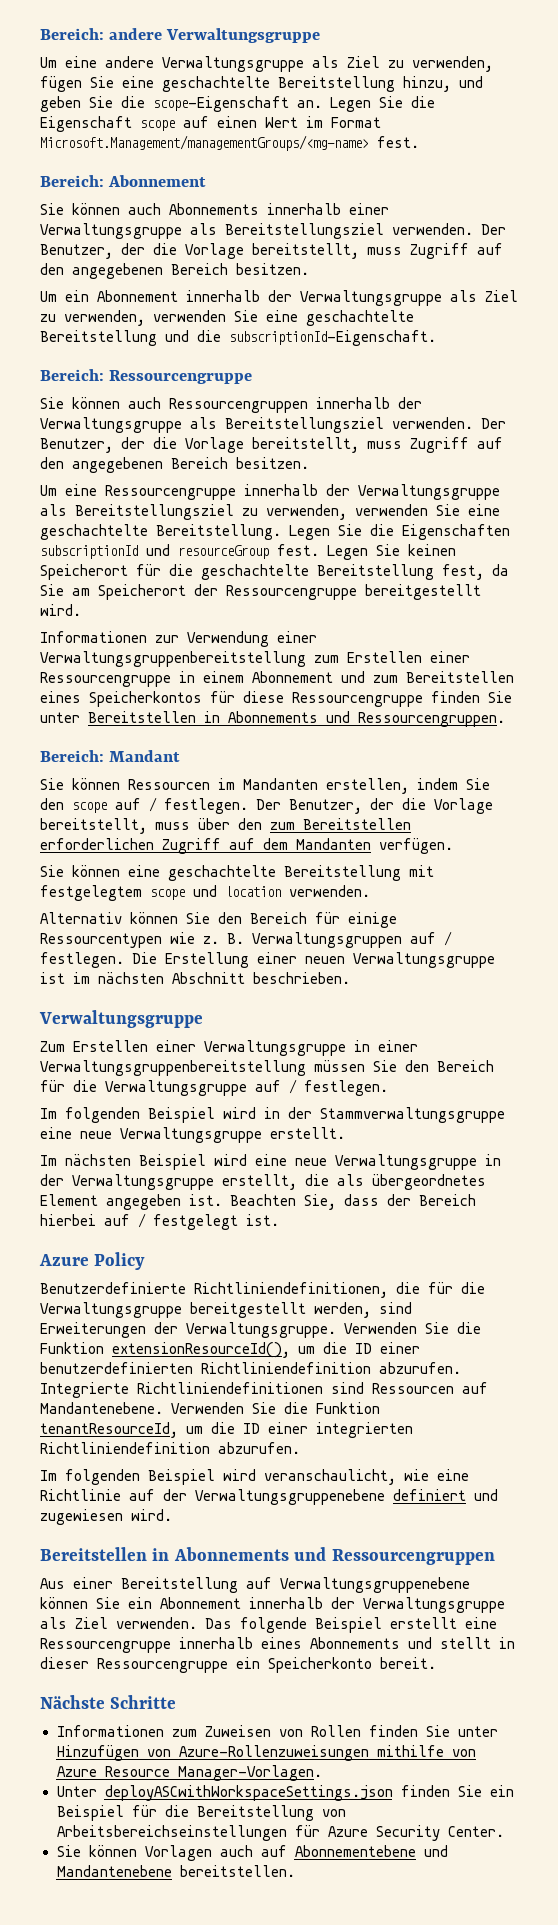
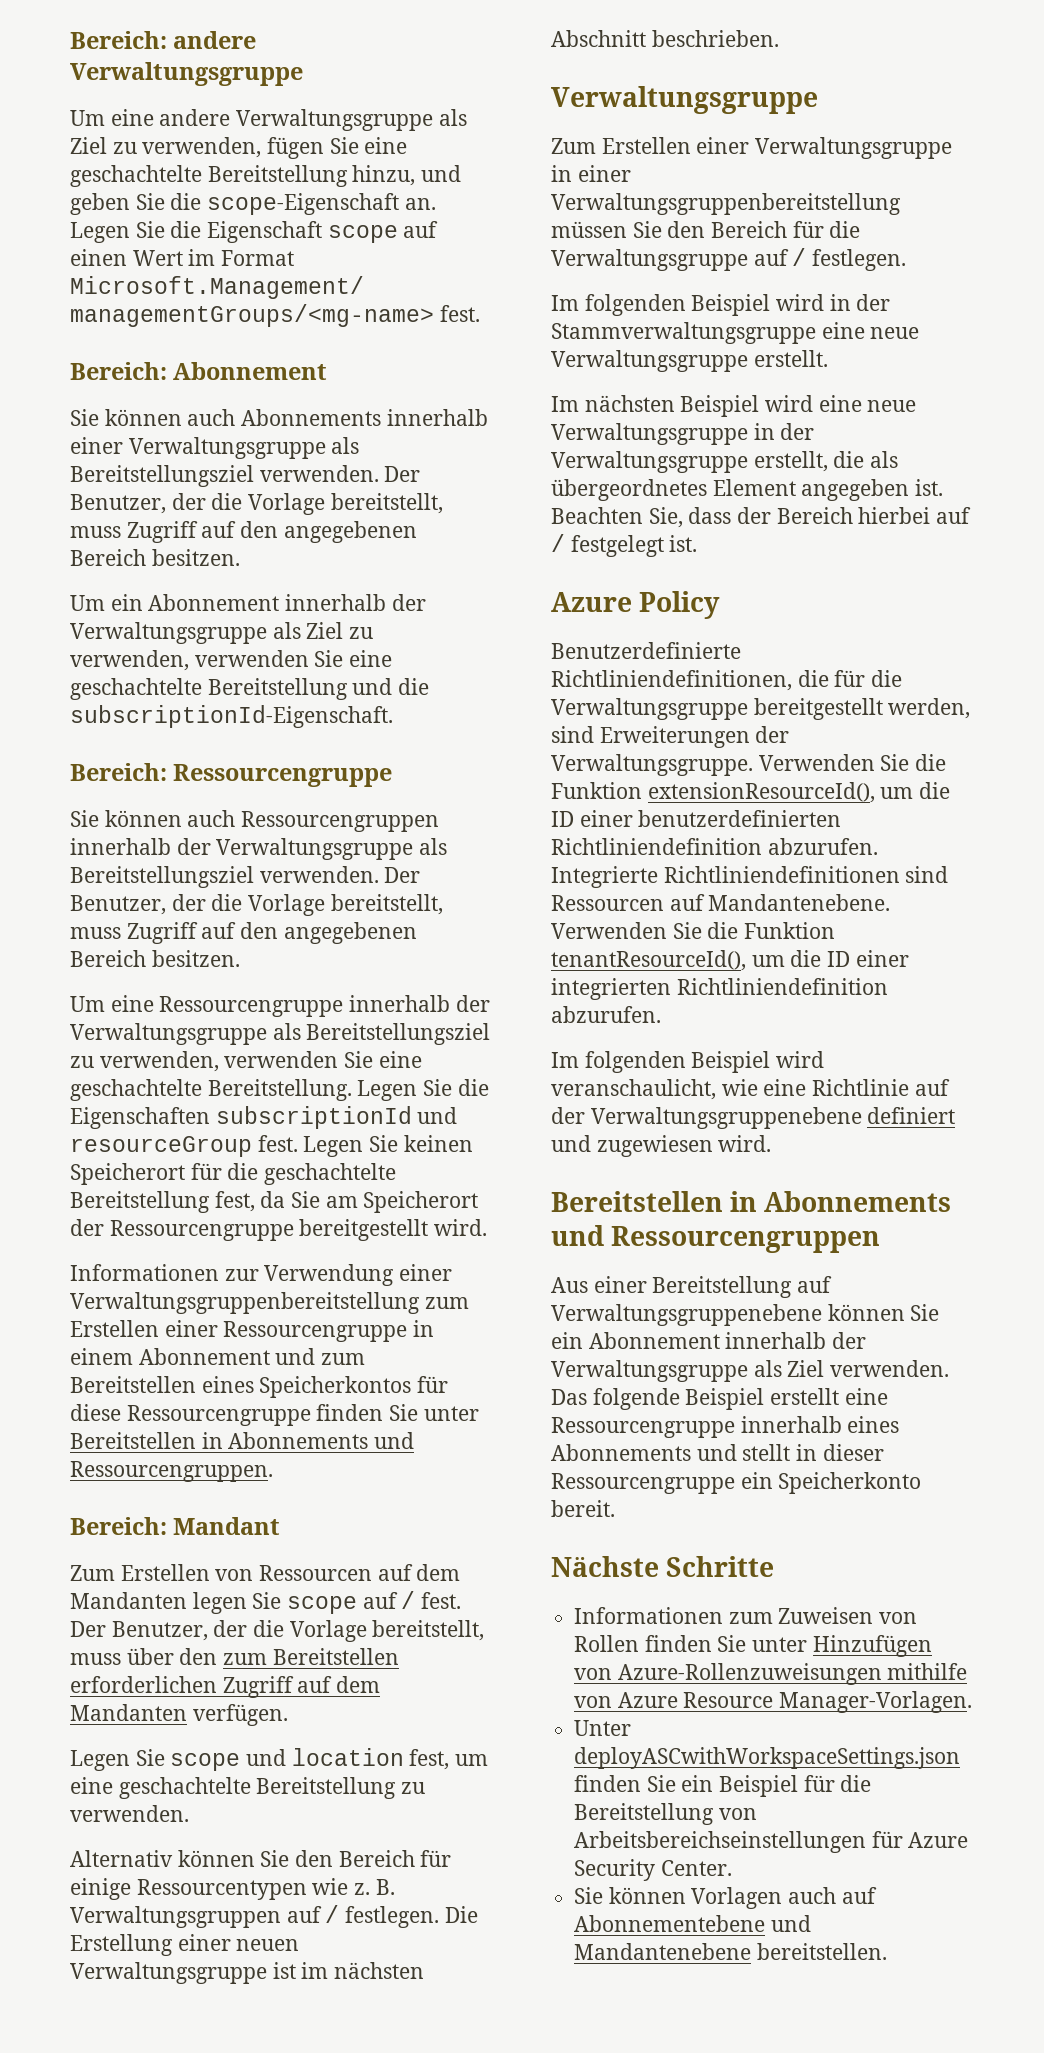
- Sie können Ressourcen im Mandanten erstellen, indem Sie den scope auf / festlegen.
+ Zum Erstellen von Ressourcen auf dem Mandanten legen Sie scope auf / fest.
- Sie können eine geschachtelte Bereitstellung mit festgelegtem scope und location verwenden.
+ Legen Sie scope und location fest, um eine geschachtelte Bereitstellung zu verwenden.
- Verwenden Sie die Funktion tenantResourceId, um die ID einer integrierten Richtliniendefinition abzurufen.
+ Verwenden Sie die Funktion tenantResourceId(), um die ID einer integrierten Richtliniendefinition abzurufen.

